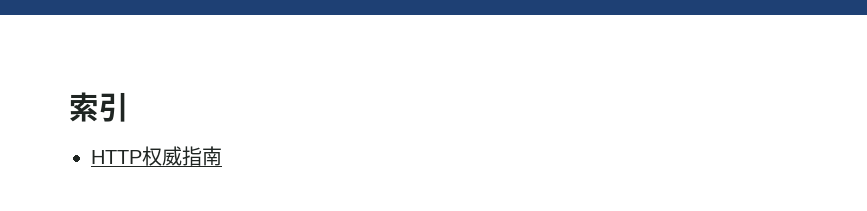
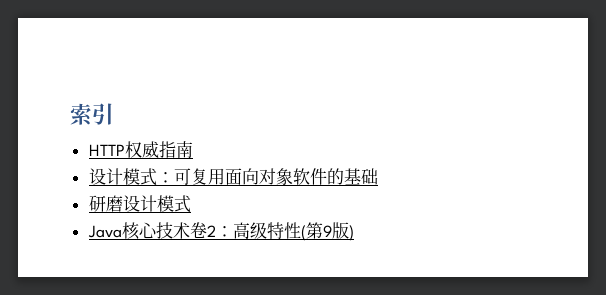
+ 设计模式：可复用面向对象软件的基础
+ 研磨设计模式
+ Java核心技术卷2：高级特性(第9版)

